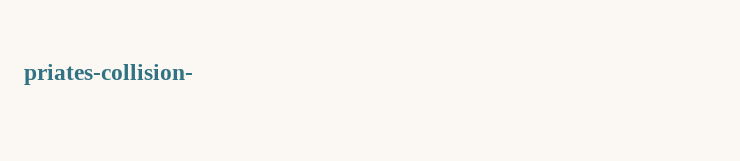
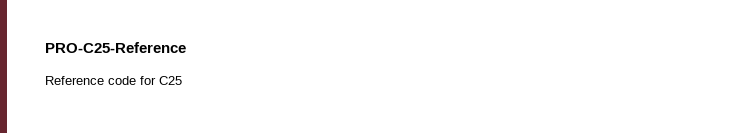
- priates-collision-
+ PRO-C25-Reference
+ Reference code for C25

